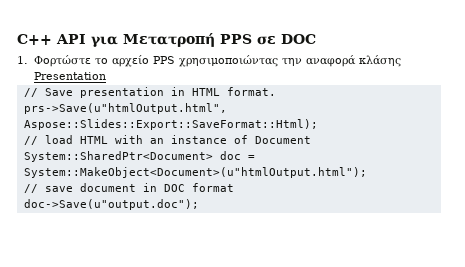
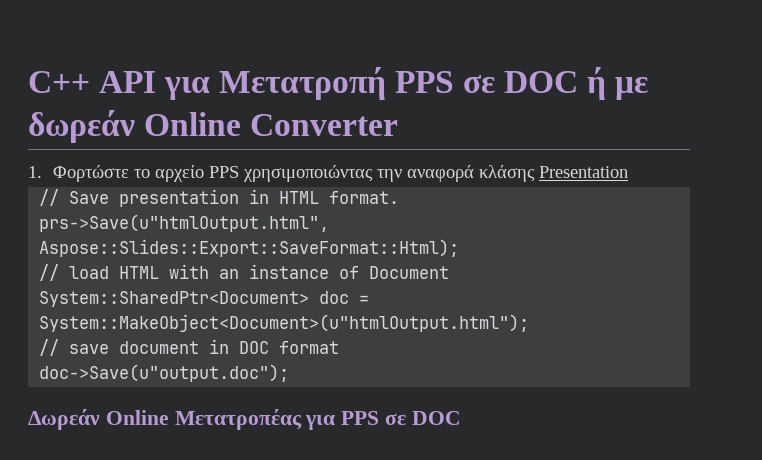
- C++ API για Μετατροπή PPS σε DOC
+ C++ API για Μετατροπή PPS σε DOC ή με δωρεάν Online Converter
+ Δωρεάν Online Μετατροπέας για PPS σε DOC

